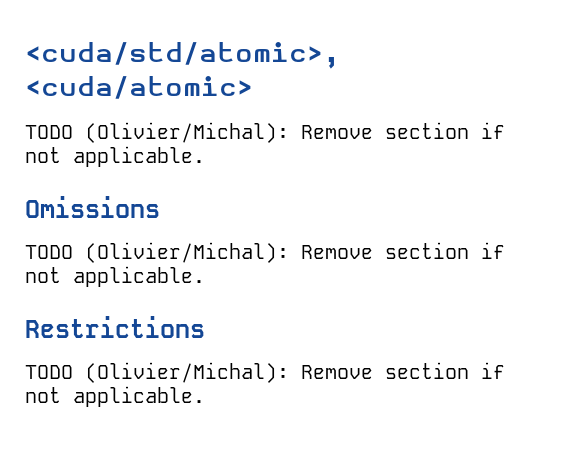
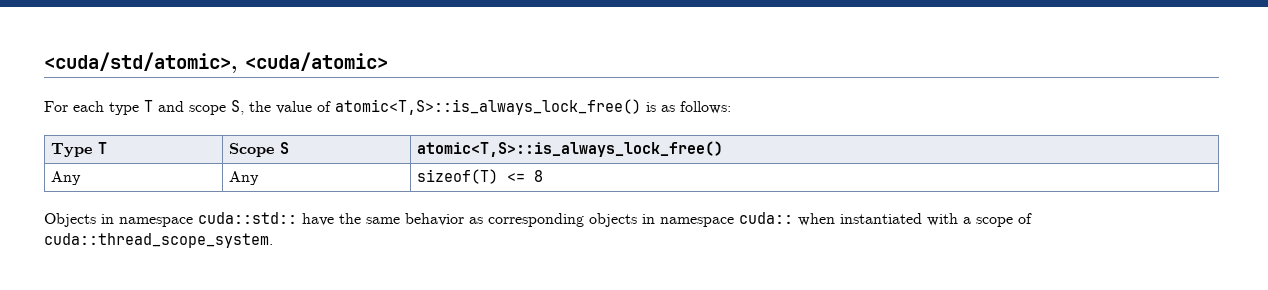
  <cuda/std/atomic>, <cuda/atomic>
- TODO (Olivier/Michal): Remove section if not applicable.
- Omissions
- TODO (Olivier/Michal): Remove section if not applicable.
- Restrictions
- TODO (Olivier/Michal): Remove section if not applicable.
+ For each type T and scope S, the value of atomic<T,S>::is_always_lock_free() is as follows:
+ Type T | Scope S | atomic<T,S>::is_always_lock_free()
+ Any | Any | sizeof(T) <= 8
+ Objects in namespace cuda::std:: have the same behavior as corresponding objects in namespace cuda:: when instantiated with a scope of cuda::thread_scope_system.

